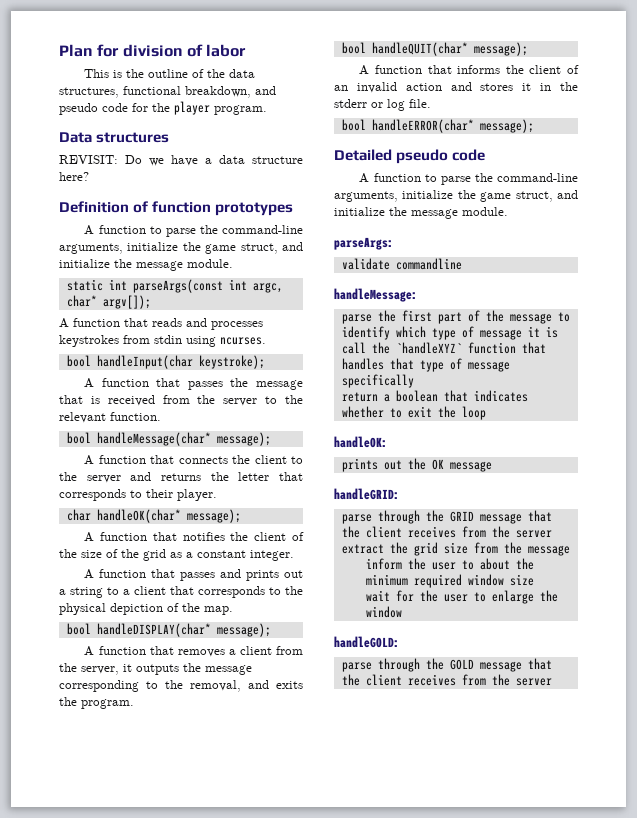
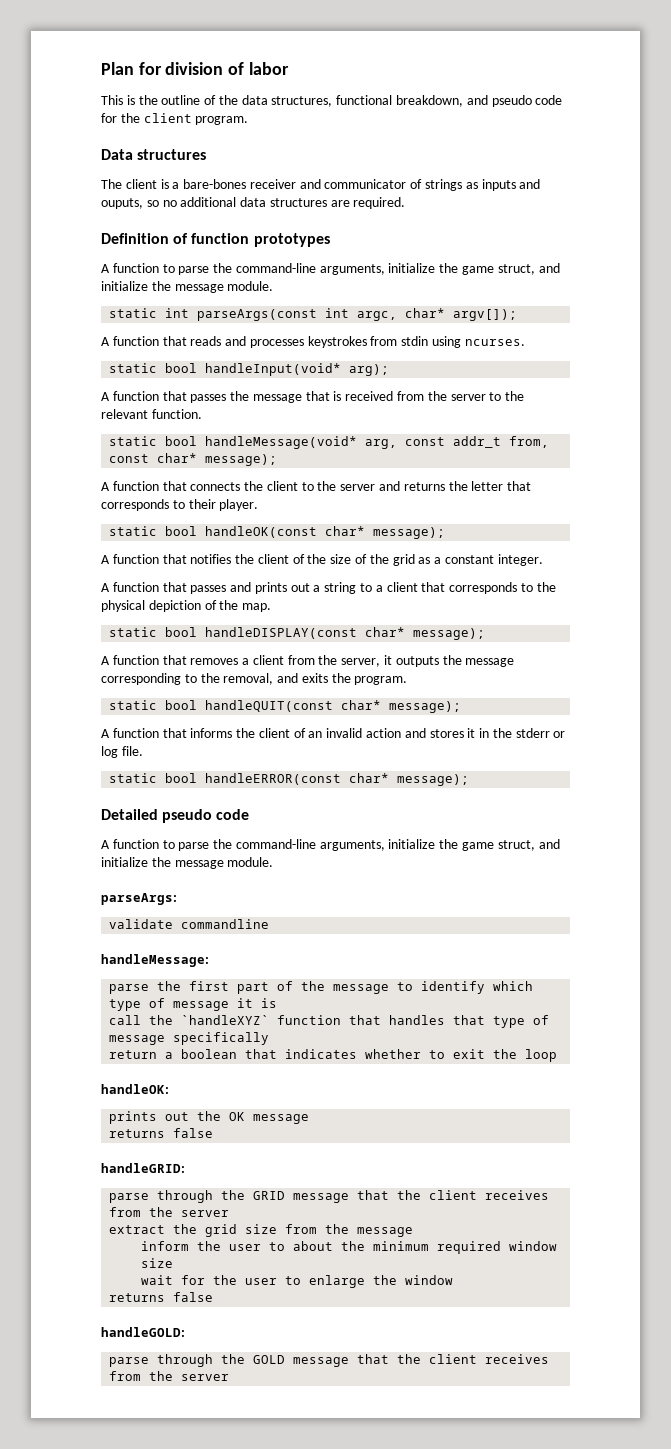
- This is the outline of the data structures, functional breakdown, and pseudo code for the player program.
+ This is the outline of the data structures, functional breakdown, and pseudo code for the client program.
- REVISIT: Do we have a data structure here?
+ The client is a bare-bones receiver and communicator of strings as inputs and ouputs, so no additional data structures are required.
- bool handleInput(char keystroke);
+ static bool handleInput(void* arg);
- bool handleMessage(char* message);
+ static bool handleMessage(void* arg, const addr_t from, const char* message);
- char handleOK(char* message);
+ static bool handleOK(const char* message);
- bool handleDISPLAY(char* message);
+ static bool handleDISPLAY(const char* message);
- bool handleQUIT(char* message);
+ static bool handleQUIT(const char* message);
- bool handleERROR(char* message);
+ static bool handleERROR(const char* message);
  prints out the OK message
+ returns false
  wait for the user to enlarge the window
+ returns false

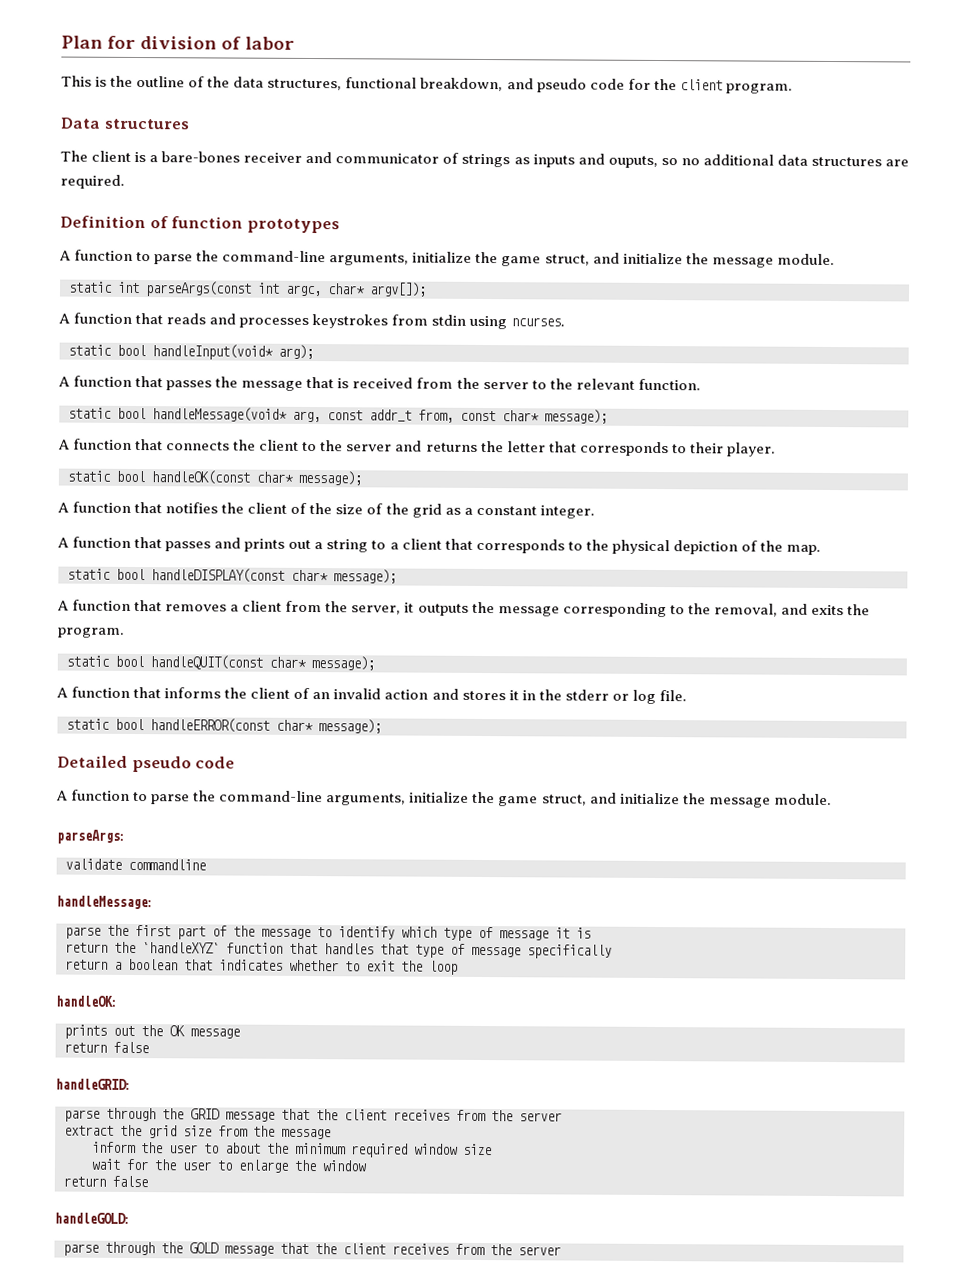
- call the `handleXYZ` function that handles that type of message specifically
+ return the `handleXYZ` function that handles that type of message specifically
  prints out the OK message
- returns false
+ return false
  wait for the user to enlarge the window
- returns false
+ return false

